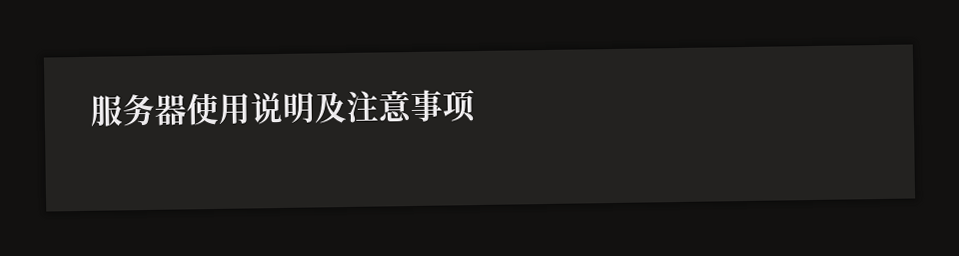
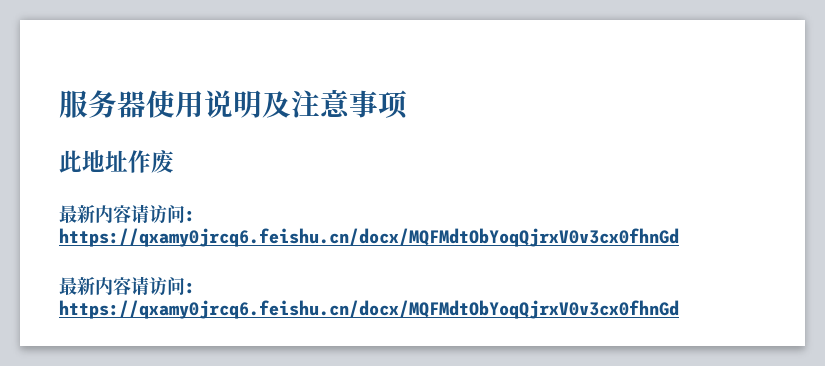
+ 此地址作废
+ 最新内容请访问: https://qxamy0jrcq6.feishu.cn/docx/MQFMdtObYoqQjrxV0v3cx0fhnGd
+ 最新内容请访问: https://qxamy0jrcq6.feishu.cn/docx/MQFMdtObYoqQjrxV0v3cx0fhnGd

